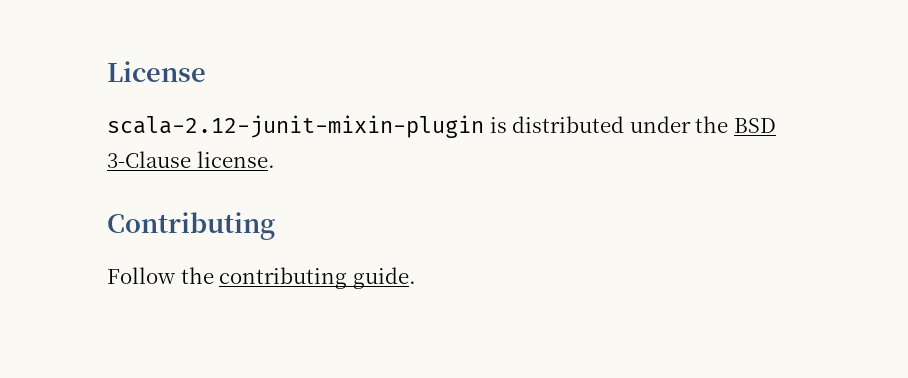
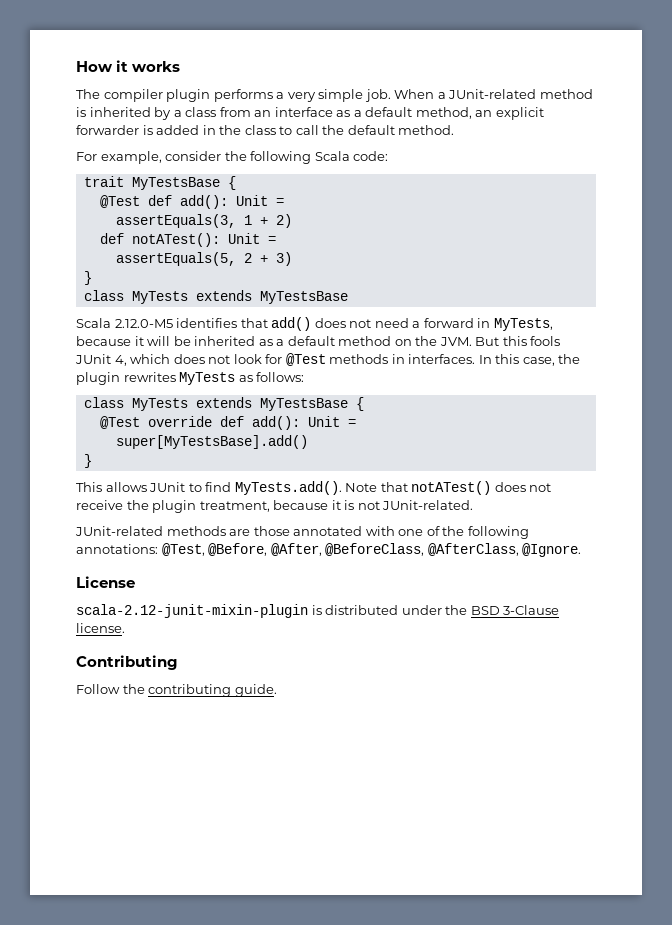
+ How it works
+ The compiler plugin performs a very simple job. When a JUnit-related method is inherited by a class from an interface as a default method, an explicit forwarder is added in the class to call the default method.
+ For example, consider the following Scala code:
+ trait MyTestsBase {
+ @Test def add(): Unit =
+ assertEquals(3, 1 + 2)
+ def notATest(): Unit =
+ assertEquals(5, 2 + 3)
+ }
+ class MyTests extends MyTestsBase
+ Scala 2.12.0-M5 identifies that add() does not need a forward in MyTests, because it will be inherited as a default method on the JVM. But this fools JUnit 4, which does not look for @Test methods in interfaces. In this case, the plugin rewrites MyTests as follows:
+ class MyTests extends MyTestsBase {
+ @Test override def add(): Unit =
+ super[MyTestsBase].add()
+ }
+ This allows JUnit to find MyTests.add(). Note that notATest() does not receive the plugin treatment, because it is not JUnit-related.
+ JUnit-related methods are those annotated with one of the following annotations: @Test, @Before, @After, @BeforeClass, @AfterClass, @Ignore.

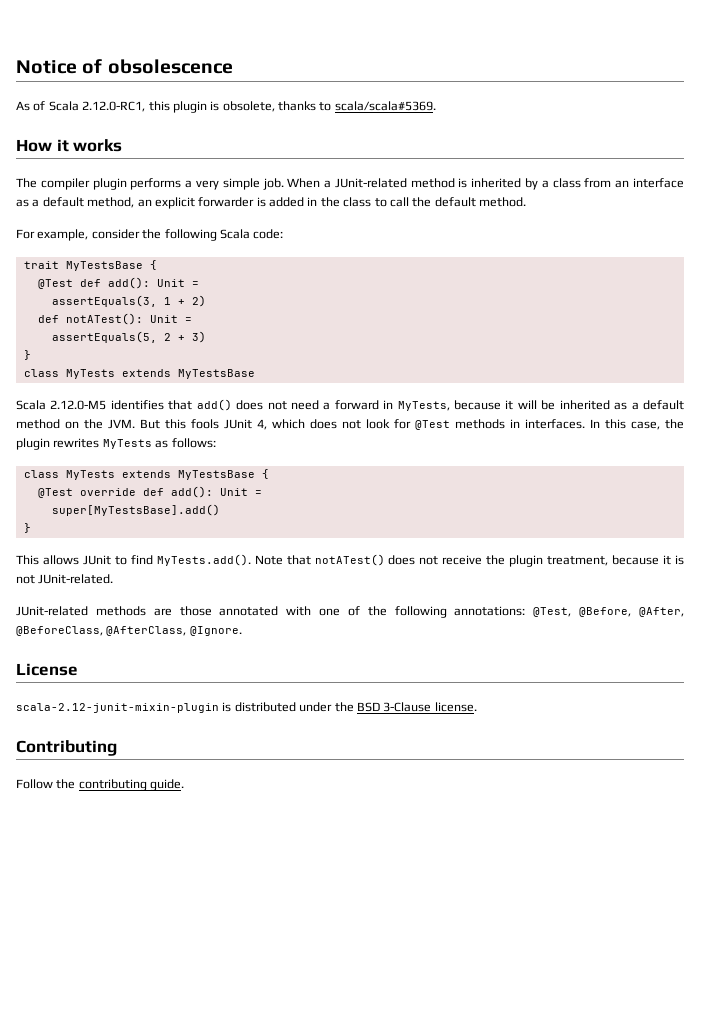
+ Notice of obsolescence
+ As of Scala 2.12.0-RC1, this plugin is obsolete, thanks to scala/scala#5369.

